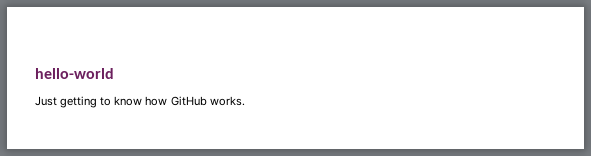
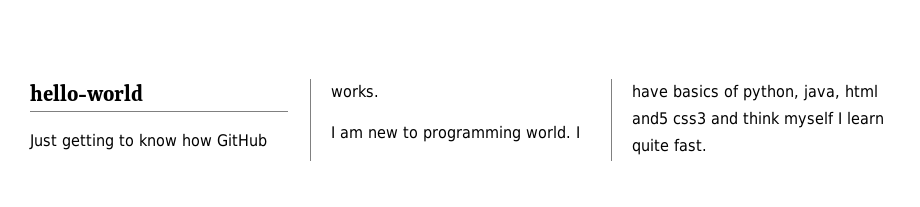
+ I am new to programming world. I have basics of python, java, html and5 css3 and think myself I learn quite fast.

